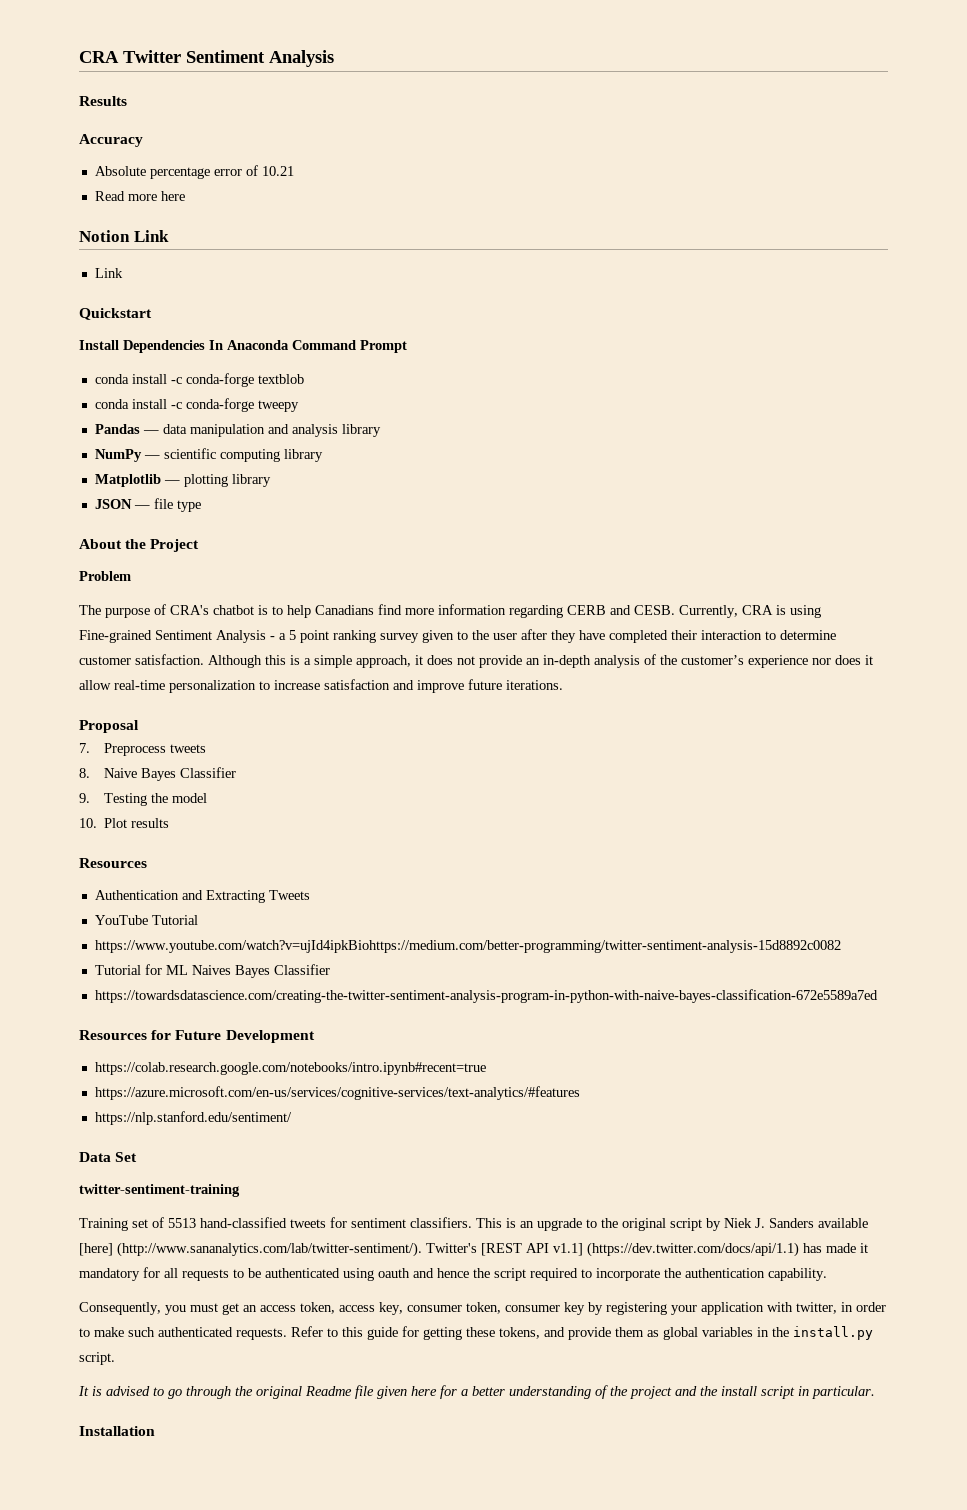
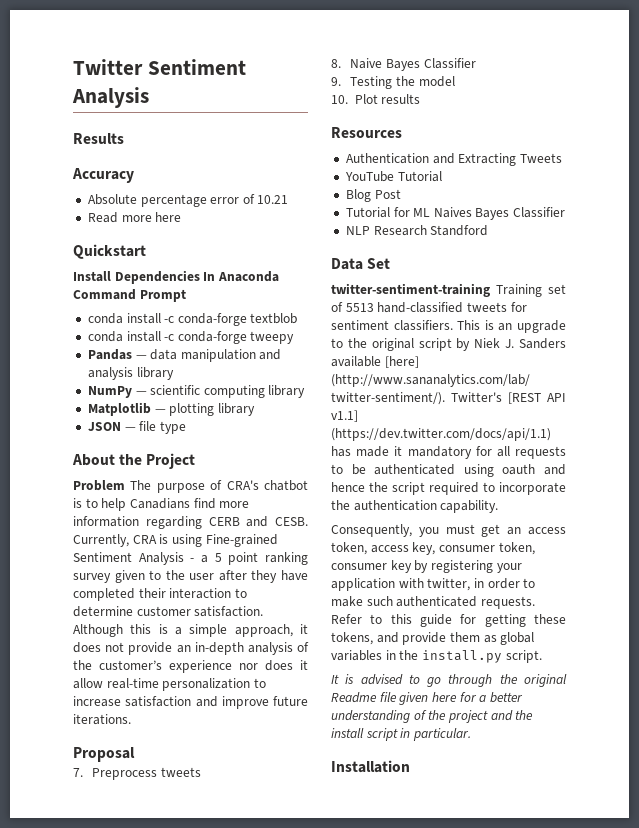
- CRA Twitter Sentiment Analysis
+ Twitter Sentiment Analysis
- Notion Link
- Link
- Problem
- The purpose of CRA's chatbot is to help Canadians find more information regarding CERB and CESB.
+ Problem The purpose of CRA's chatbot is to help Canadians find more information regarding CERB and CESB.
- https://www.youtube.com/watch?v=ujId4ipkBiohttps://medium.com/better-programming/twitter-sentiment-analysis-15d8892c0082
+ Blog Post
- https://towardsdatascience.com/creating-the-twitter-sentiment-analysis-program-in-python-with-naive-bayes-classification-672e5589a7ed
- Resources for Future Development
- https://colab.research.google.com/notebooks/intro.ipynb#recent=true
- https://azure.microsoft.com/en-us/services/cognitive-services/text-analytics/#features
- https://nlp.stanford.edu/sentiment/
+ NLP Research Standford
- twitter-sentiment-training
- Training set of 5513 hand-classified tweets for sentiment classifiers.
+ twitter-sentiment-training Training set of 5513 hand-classified tweets for sentiment classifiers.

